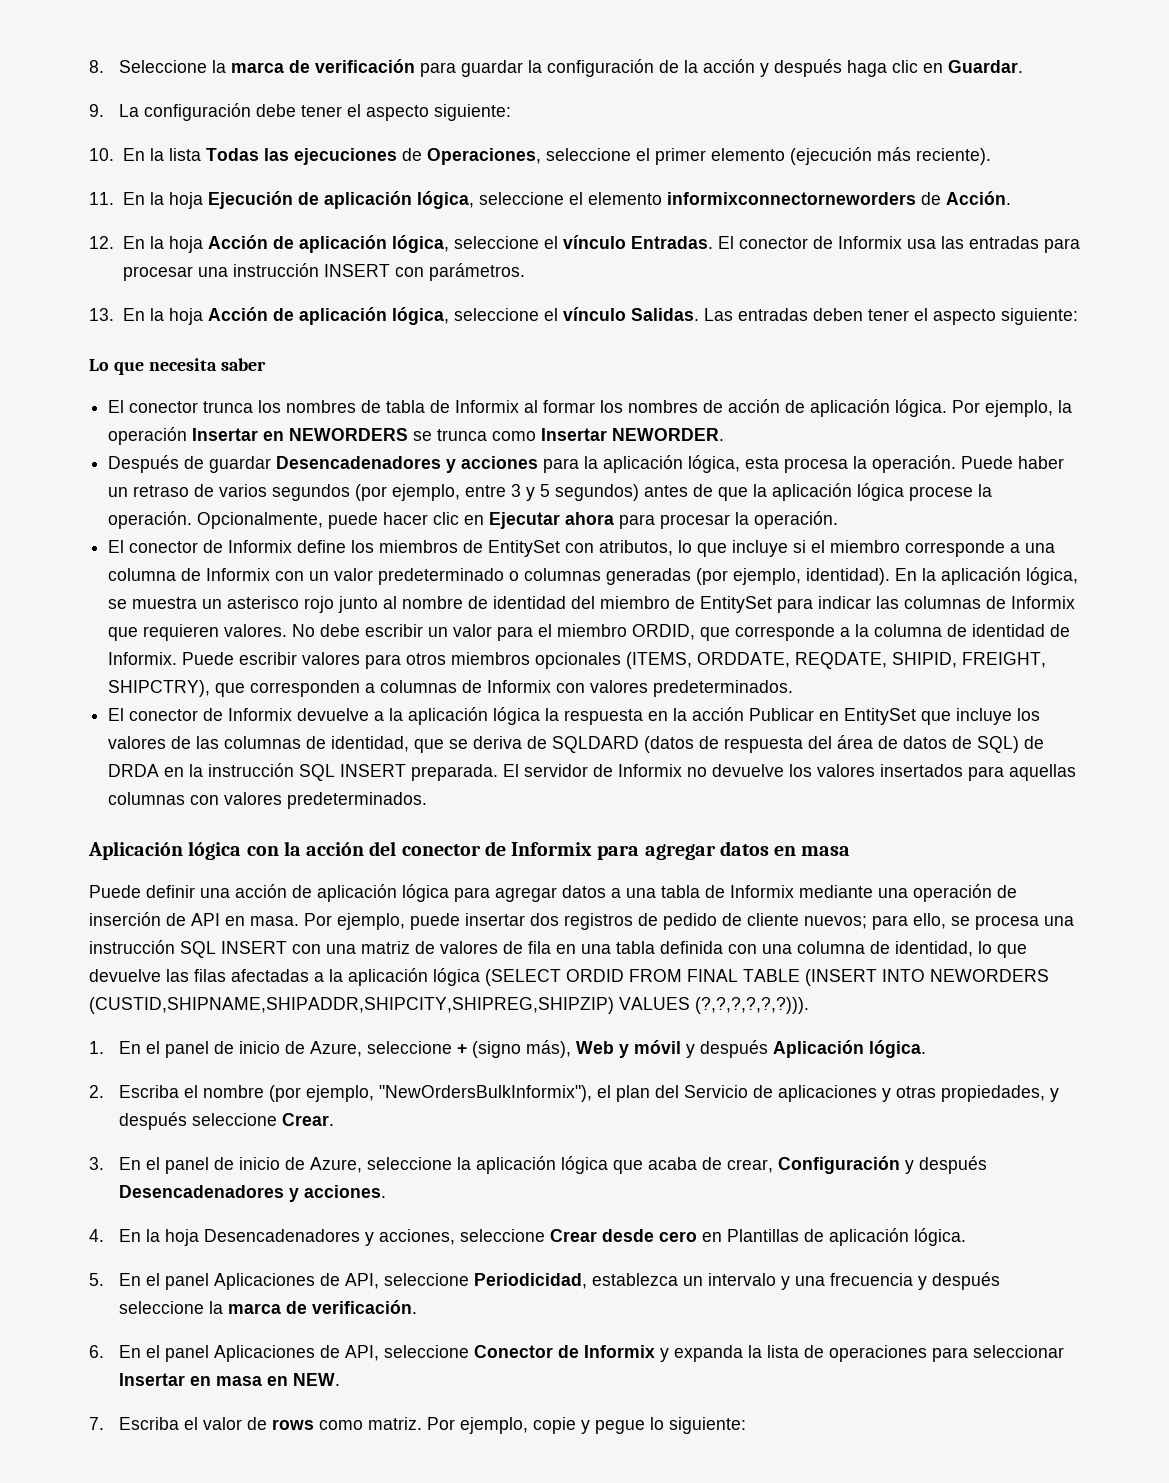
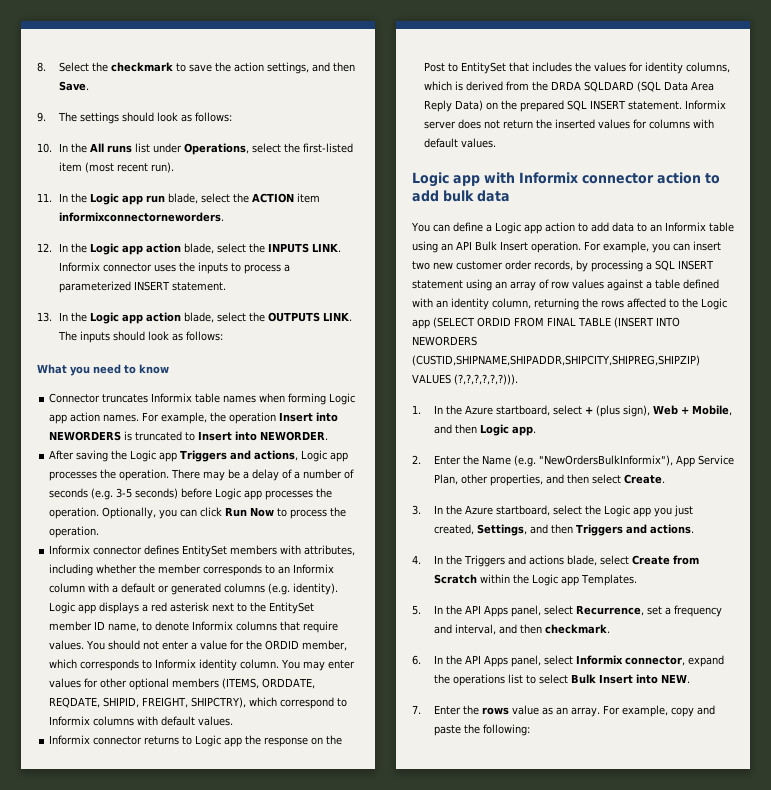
- 8. Seleccione la marca de verificación para guardar la configuración de la acción y después haga clic en Guardar.
- 9. La configuración debe tener el aspecto siguiente:
- 10. En la lista Todas las ejecuciones de Operaciones, seleccione el primer elemento (ejecución más reciente).
- 11. En la hoja Ejecución de aplicación lógica, seleccione el elemento informixconnectorneworders de Acción.
- 12. En la hoja Acción de aplicación lógica, seleccione el vínculo Entradas. El conector de Informix usa las entradas para procesar una instrucción INSERT con parámetros.
- 13. En la hoja Acción de aplicación lógica, seleccione el vínculo Salidas. Las entradas deben tener el aspecto siguiente:
- Lo que necesita saber
- El conector trunca los nombres de tabla de Informix al formar los nombres de acción de aplicación lógica. Por ejemplo, la operación Insertar en NEWORDERS se trunca como Insertar NEWORDER.
- Después de guardar Desencadenadores y acciones para la aplicación lógica, esta procesa la operación. Puede haber un retraso de varios segundos (por ejemplo, entre 3 y 5 segundos) antes de que la aplicación lógica procese la operación. Opcionalmente, puede hacer clic en Ejecutar ahora para procesar la operación.
- El conector de Informix define los miembros de EntitySet con atributos, lo que incluye si el miembro corresponde a una columna de Informix con un valor predeterminado o columnas generadas (por ejemplo, identidad). En la aplicación lógica, se muestra un asterisco rojo junto al nombre de identidad del miembro de EntitySet para indicar las columnas de Informix que requieren valores. No debe escribir un valor para el miembro ORDID, que corresponde a la columna de identidad de Informix. Puede escribir valores para otros miembros opcionales (ITEMS, ORDDATE, REQDATE, SHIPID, FREIGHT, SHIPCTRY), que corresponden a columnas de Informix con valores predeterminados.
- El conector de Informix devuelve a la aplicación lógica la respuesta en la acción Publicar en EntitySet que incluye los valores de las columnas de identidad, que se deriva de SQLDARD (datos de respuesta del área de datos de SQL) de DRDA en la instrucción SQL INSERT preparada. El servidor de Informix no devuelve los valores insertados para aquellas columnas con valores predeterminados.
- Aplicación lógica con la acción del conector de Informix para agregar datos en masa
- Puede definir una acción de aplicación lógica para agregar datos a una tabla de Informix mediante una operación de inserción de API en masa. Por ejemplo, puede insertar dos registros de pedido de cliente nuevos; para ello, se procesa una instrucción SQL INSERT con una matriz de valores de fila en una tabla definida con una columna de identidad, lo que devuelve las filas afectadas a la aplicación lógica (SELECT ORDID FROM FINAL TABLE (INSERT INTO NEWORDERS (CUSTID,SHIPNAME,SHIPADDR,SHIPCITY,SHIPREG,SHIPZIP) VALUES (?,?,?,?,?,?))).
+ 8. Select the checkmark to save the action settings, and then Save.
+ 9. The settings should look as follows:
+ 10. In the All runs list under Operations, select the first-listed item (most recent run).
+ 11. In the Logic app run blade, select the ACTION item informixconnectorneworders.
+ 12. In the Logic app action blade, select the INPUTS LINK. Informix connector uses the inputs to process a parameterized INSERT statement.
+ 13. In the Logic app action blade, select the OUTPUTS LINK. The inputs should look as follows:
+ What you need to know
+ Connector truncates Informix table names when forming Logic app action names. For example, the operation Insert into NEWORDERS is truncated to Insert into NEWORDER.
+ After saving the Logic app Triggers and actions, Logic app processes the operation. There may be a delay of a number of seconds (e.g. 3-5 seconds) before Logic app processes the operation. Optionally, you can click Run Now to process the operation.
+ Informix connector defines EntitySet members with attributes, including whether the member corresponds to an Informix column with a default or generated columns (e.g. identity). Logic app displays a red asterisk next to the EntitySet member ID name, to denote Informix columns that require values. You should not enter a value for the ORDID member, which corresponds to Informix identity column. You may enter values for other optional members (ITEMS, ORDDATE, REQDATE, SHIPID, FREIGHT, SHIPCTRY), which correspond to Informix columns with default values.
+ Informix connector returns to Logic app the response on the Post to EntitySet that includes the values for identity columns, which is derived from the DRDA SQLDARD (SQL Data Area Reply Data) on the prepared SQL INSERT statement. Informix server does not return the inserted values for columns with default values.
+ Logic app with Informix connector action to add bulk data
+ You can define a Logic app action to add data to an Informix table using an API Bulk Insert operation. For example, you can insert two new customer order records, by processing a SQL INSERT statement using an array of row values against a table defined with an identity column, returning the rows affected to the Logic app (SELECT ORDID FROM FINAL TABLE (INSERT INTO NEWORDERS (CUSTID,SHIPNAME,SHIPADDR,SHIPCITY,SHIPREG,SHIPZIP) VALUES (?,?,?,?,?,?))).
- 1. En el panel de inicio de Azure, seleccione + (signo más), Web y móvil y después Aplicación lógica.
- 2. Escriba el nombre (por ejemplo, "NewOrdersBulkInformix"), el plan del Servicio de aplicaciones y otras propiedades, y después seleccione Crear.
- 3. En el panel de inicio de Azure, seleccione la aplicación lógica que acaba de crear, Configuración y después Desencadenadores y acciones.
- 4. En la hoja Desencadenadores y acciones, seleccione Crear desde cero en Plantillas de aplicación lógica.
- 5. En el panel Aplicaciones de API, seleccione Periodicidad, establezca un intervalo y una frecuencia y después seleccione la marca de verificación.
- 6. En el panel Aplicaciones de API, seleccione Conector de Informix y expanda la lista de operaciones para seleccionar Insertar en masa en NEW.
- 7. Escriba el valor de rows como matriz. Por ejemplo, copie y pegue lo siguiente:
+ 1. In the Azure startboard, select + (plus sign), Web + Mobile, and then Logic app.
+ 2. Enter the Name (e.g. "NewOrdersBulkInformix"), App Service Plan, other properties, and then select Create.
+ 3. In the Azure startboard, select the Logic app you just created, Settings, and then Triggers and actions.
+ 4. In the Triggers and actions blade, select Create from Scratch within the Logic app Templates.
+ 5. In the API Apps panel, select Recurrence, set a frequency and interval, and then checkmark.
+ 6. In the API Apps panel, select Informix connector, expand the operations list to select Bulk Insert into NEW.
+ 7. Enter the rows value as an array. For example, copy and paste the following:

